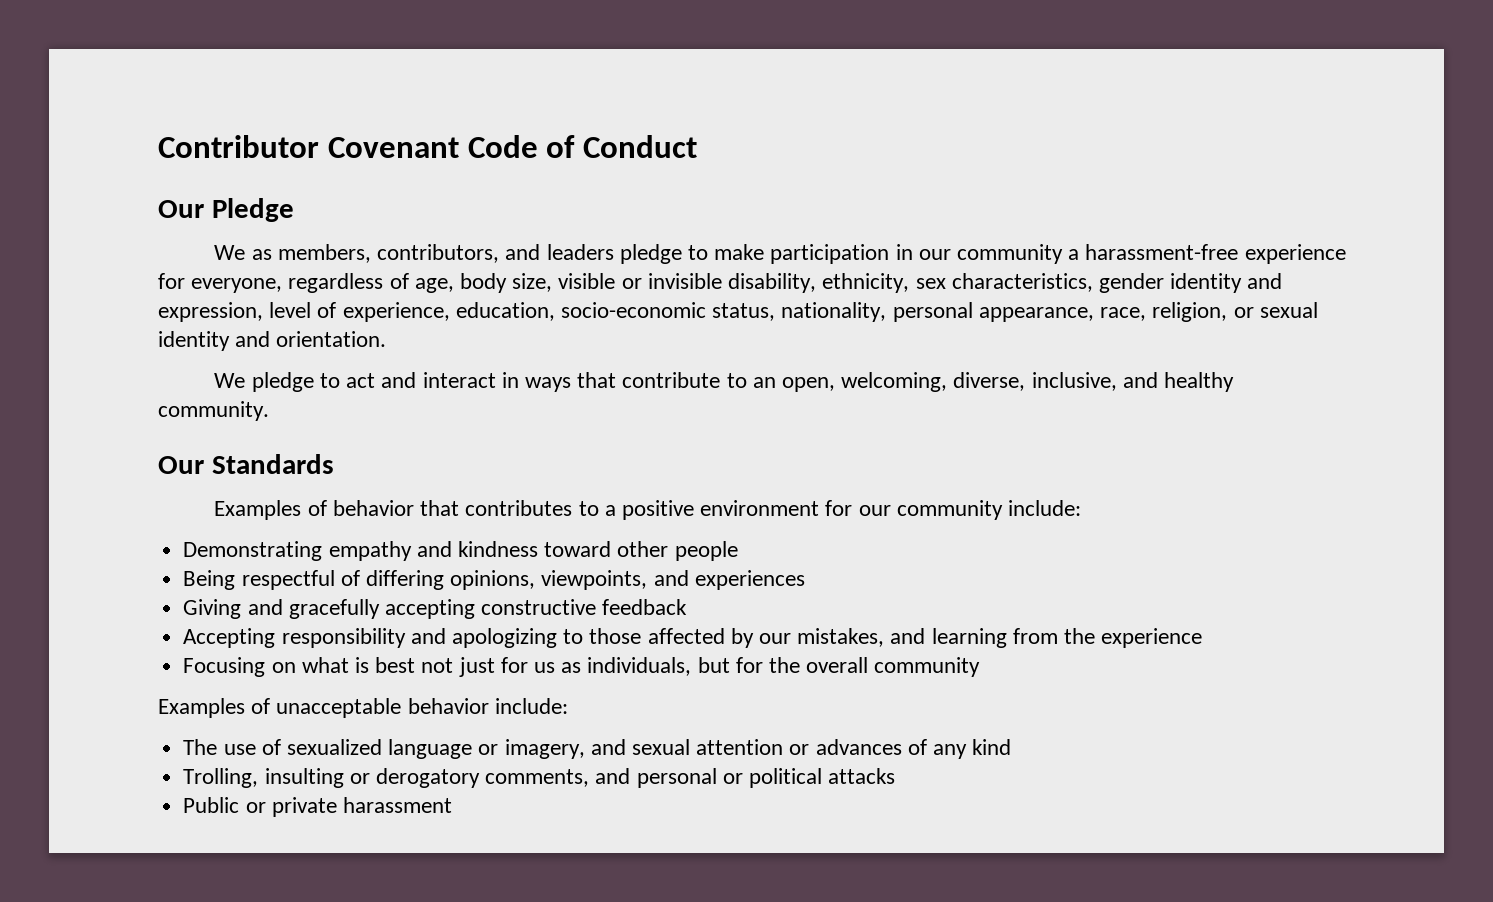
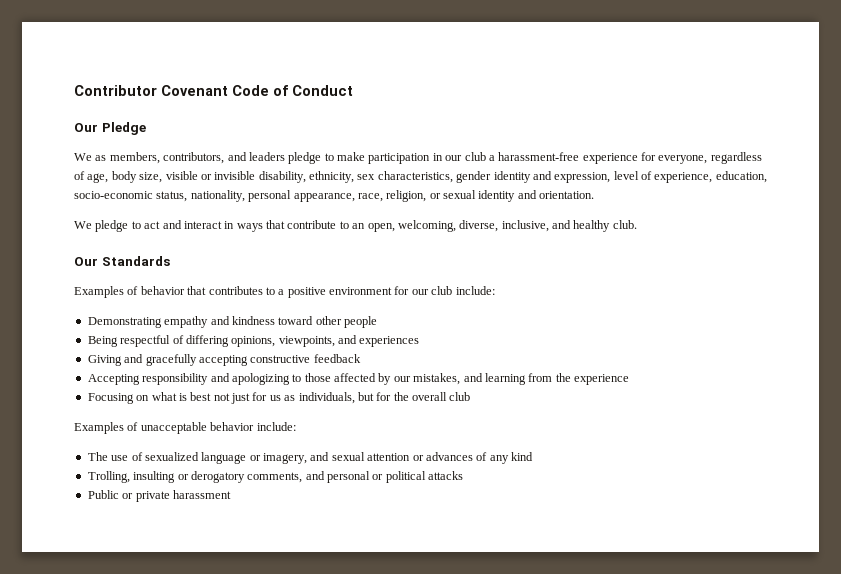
- We as members, contributors, and leaders pledge to make participation in our community a harassment-free experience for everyone, regardless of age, body size, visible or invisible disability, ethnicity, sex characteristics, gender identity and expression, level of experience, education, socio-economic status, nationality, personal appearance, race, religion, or sexual identity and orientation.
+ We as members, contributors, and leaders pledge to make participation in our club a harassment-free experience for everyone, regardless of age, body size, visible or invisible disability, ethnicity, sex characteristics, gender identity and expression, level of experience, education, socio-economic status, nationality, personal appearance, race, religion, or sexual identity and orientation.
- We pledge to act and interact in ways that contribute to an open, welcoming, diverse, inclusive, and healthy community.
+ We pledge to act and interact in ways that contribute to an open, welcoming, diverse, inclusive, and healthy club.
- Examples of behavior that contributes to a positive environment for our community include:
+ Examples of behavior that contributes to a positive environment for our club include:
- Focusing on what is best not just for us as individuals, but for the overall community
+ Focusing on what is best not just for us as individuals, but for the overall club

